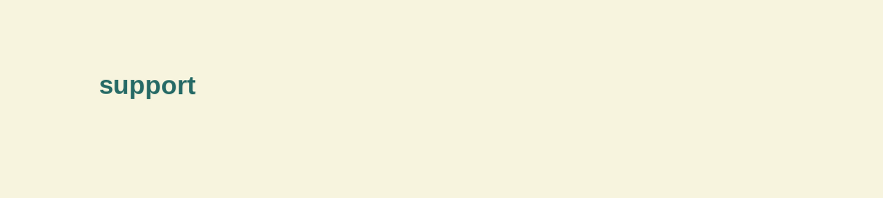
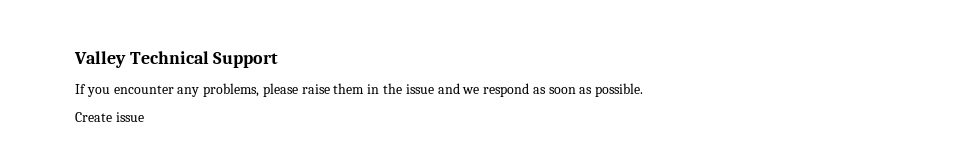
- support
+ Valley Technical Support
+ If you encounter any problems, please raise them in the issue and we respond as soon as possible.
+ Create issue

